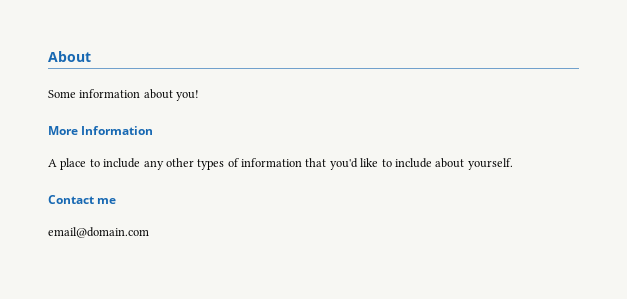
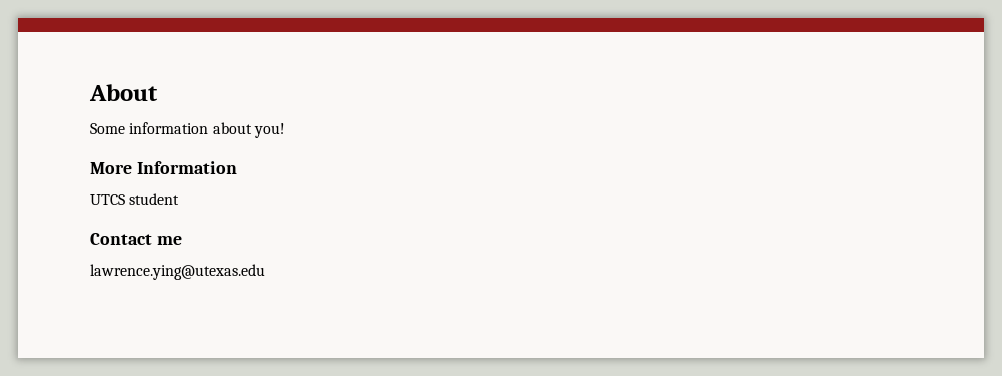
- A place to include any other types of information that you'd like to include about yourself.
+ UTCS student
- email@domain.com
+ lawrence.ying@utexas.edu

